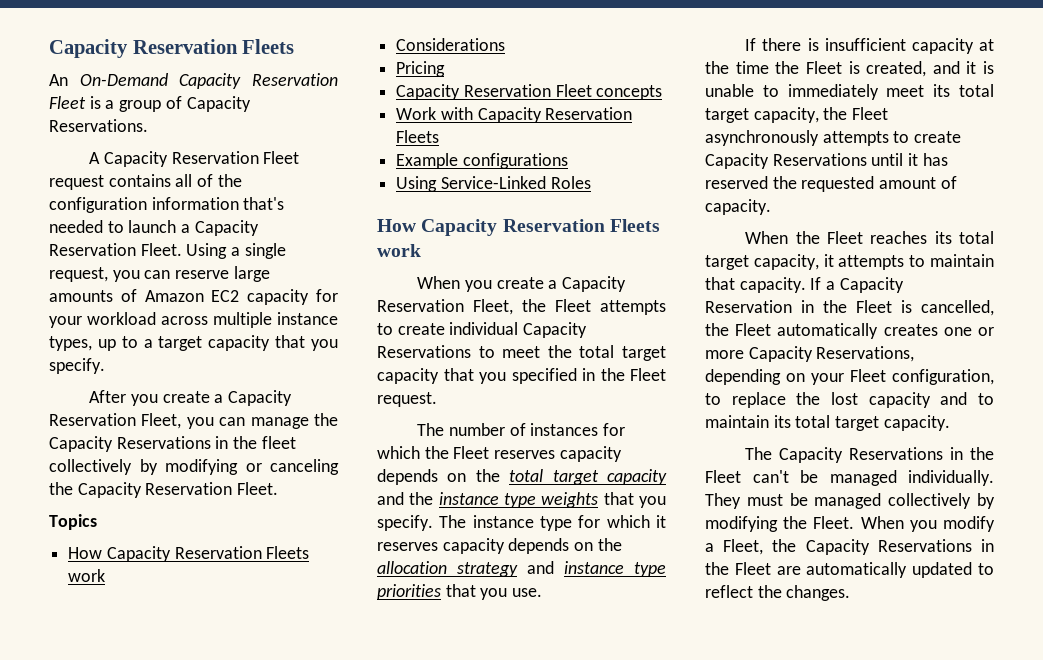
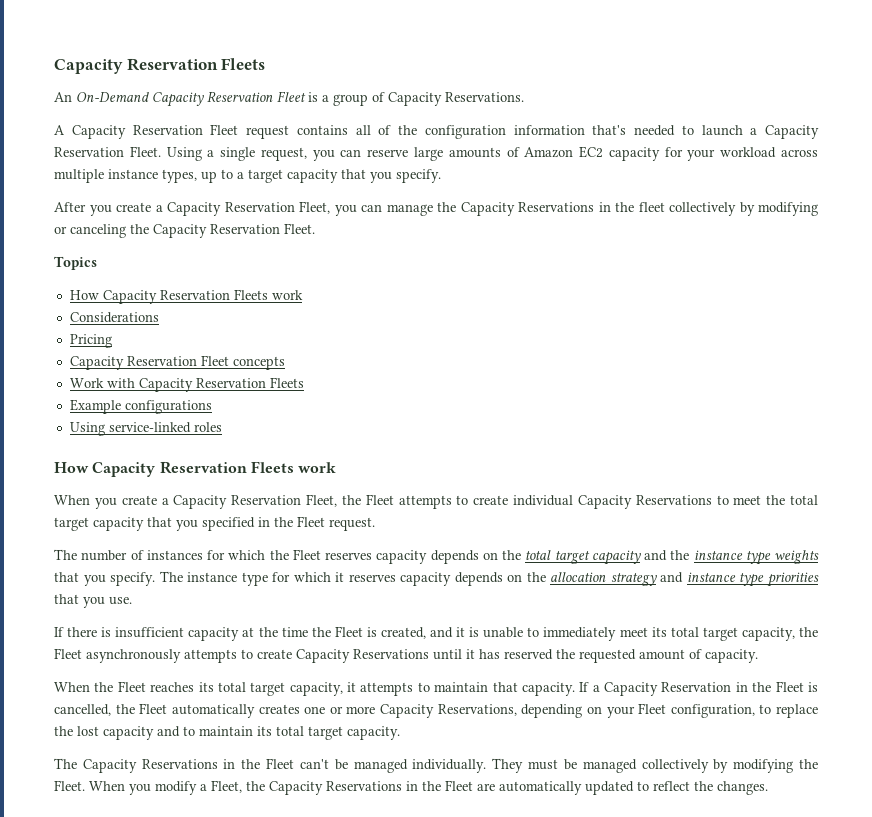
- Using Service-Linked Roles
+ Using service-linked roles

